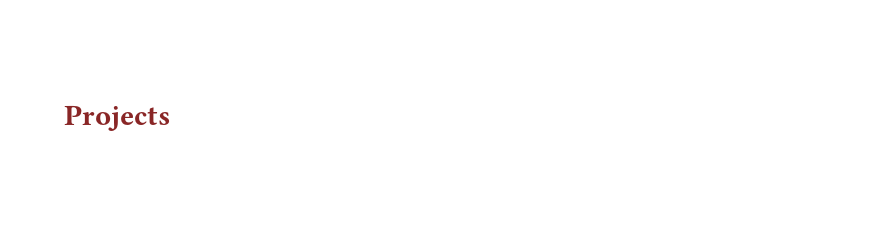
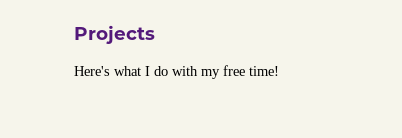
+ Here's what I do with my free time!

